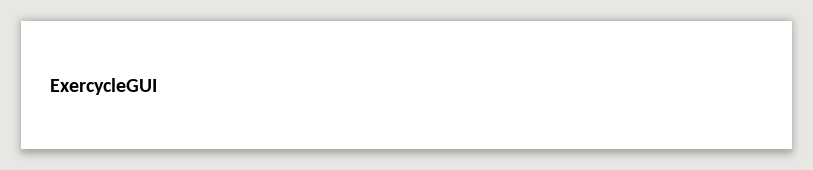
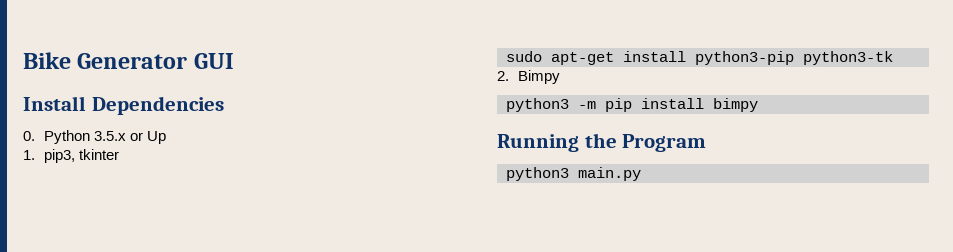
- ExercycleGUI
+ Bike Generator GUI
+ Install Dependencies
+ 0. Python 3.5.x or Up
+ 1. pip3, tkinter
+ sudo apt-get install python3-pip python3-tk
+ 2. Bimpy
+ python3 -m pip install bimpy
+ Running the Program
+ python3 main.py

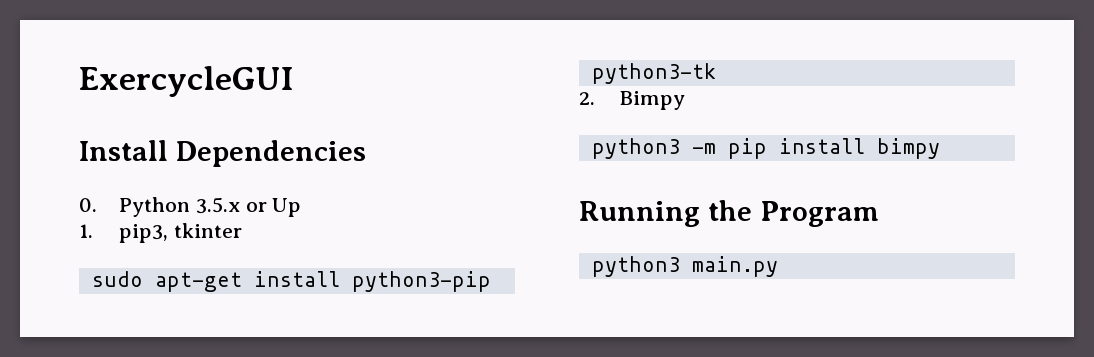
- Bike Generator GUI
+ ExercycleGUI

